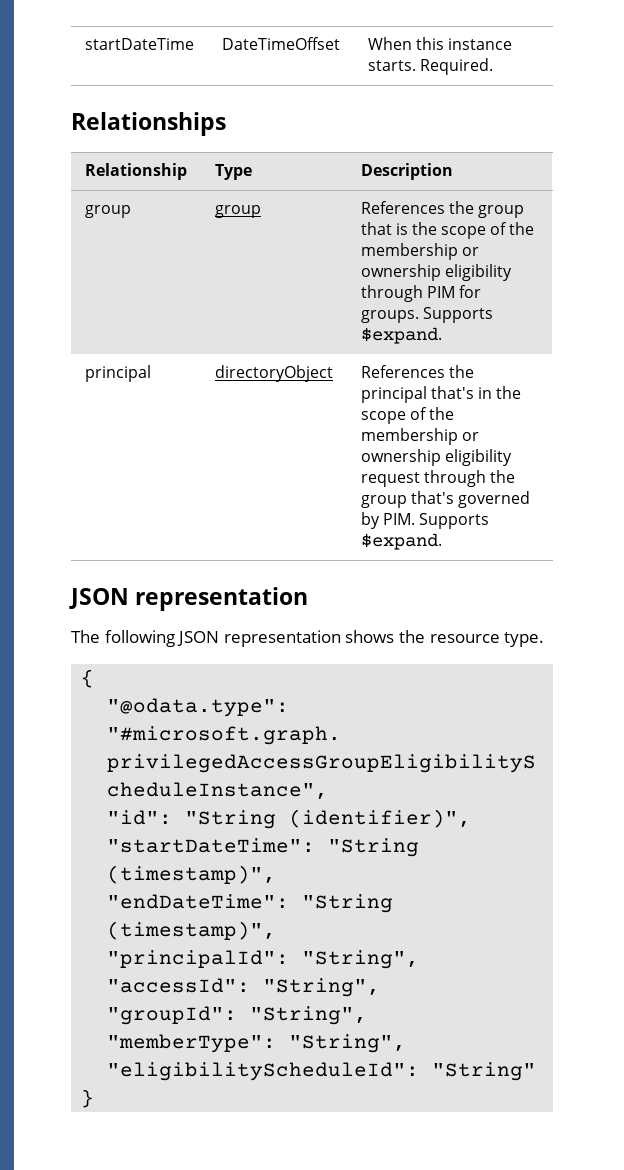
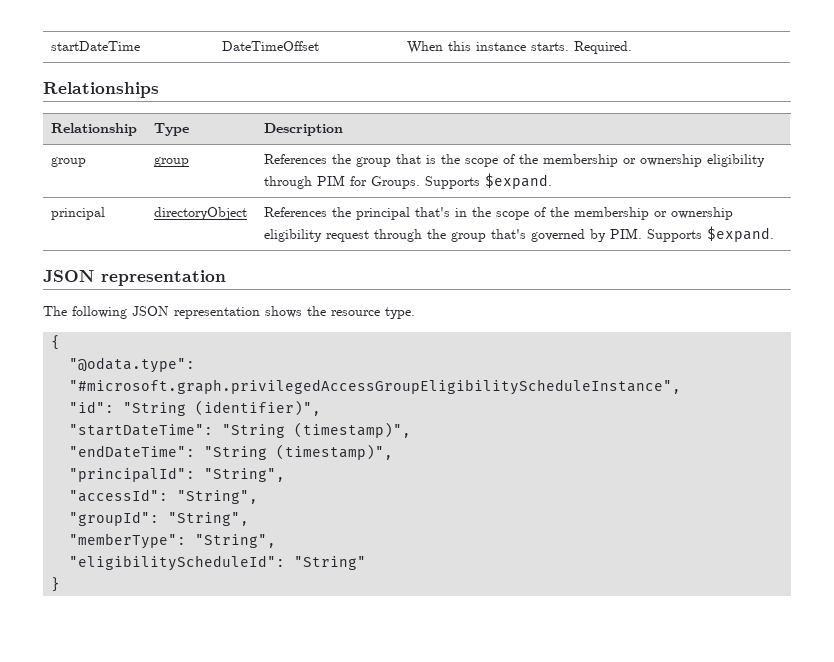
- group | group | References the group that is the scope of the membership or ownership eligibility through PIM for groups. Supports $expand.
+ group | group | References the group that is the scope of the membership or ownership eligibility through PIM for Groups. Supports $expand.

